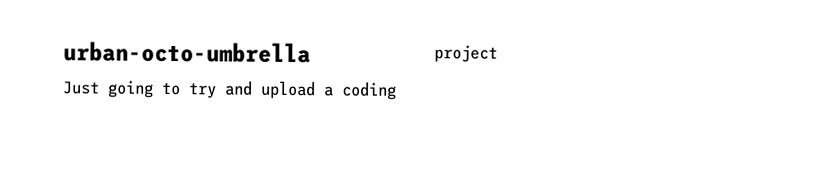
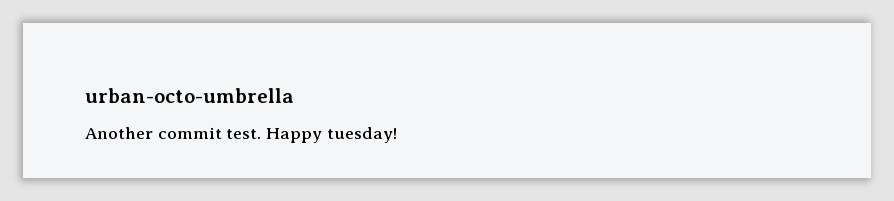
- Just going to try and upload a coding project
+ Another commit test. Happy tuesday!

